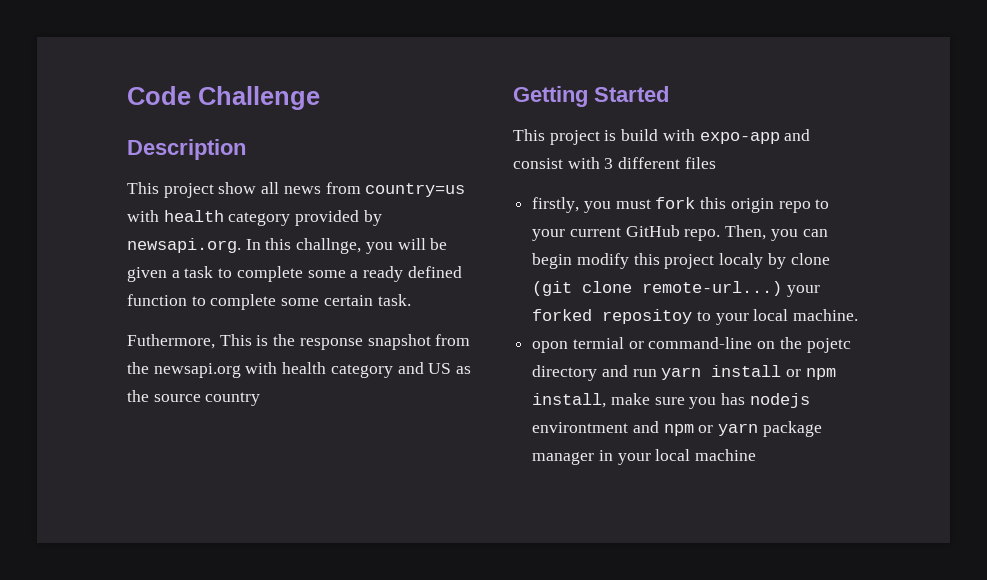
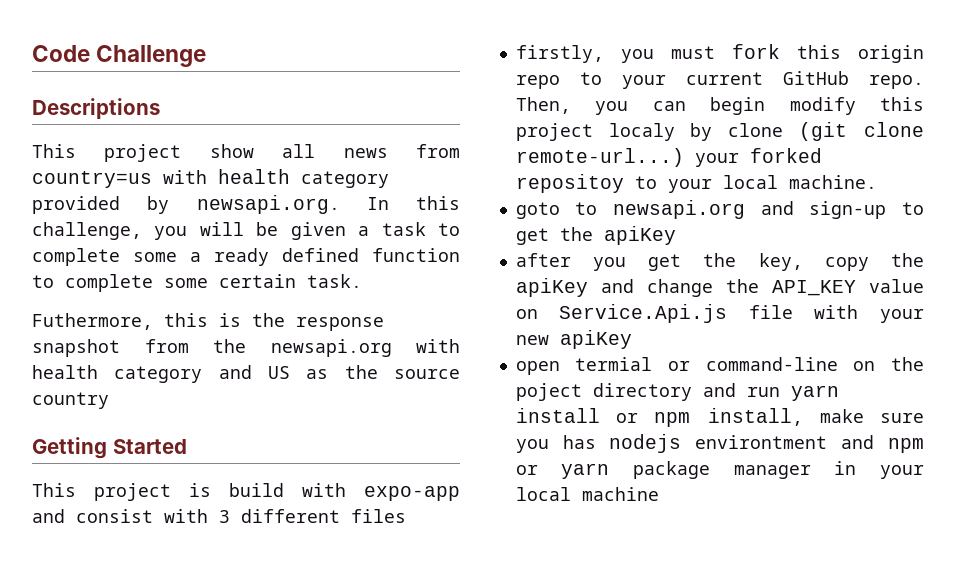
- Description
+ Descriptions
- This project show all news from country=us with health category provided by newsapi.org. In this challnge, you will be given a task to complete some a ready defined function to complete some certain task.
+ This project show all news from country=us with health category provided by newsapi.org. In this challenge, you will be given a task to complete some a ready defined function to complete some certain task.
- Futhermore, This is the response snapshot from the newsapi.org with health category and US as the source country
+ Futhermore, this is the response snapshot from the newsapi.org with health category and US as the source country
- opon termial or command-line on the pojetc directory and run yarn install or npm install, make sure you has nodejs environtment and npm or yarn package manager in your local machine
+ goto to newsapi.org and sign-up to get the apiKey
+ after you get the key, copy the apiKey and change the API_KEY value on Service.Api.js file with your new apiKey
+ open termial or command-line on the poject directory and run yarn install or npm install, make sure you has nodejs environtment and npm or yarn package manager in your local machine

